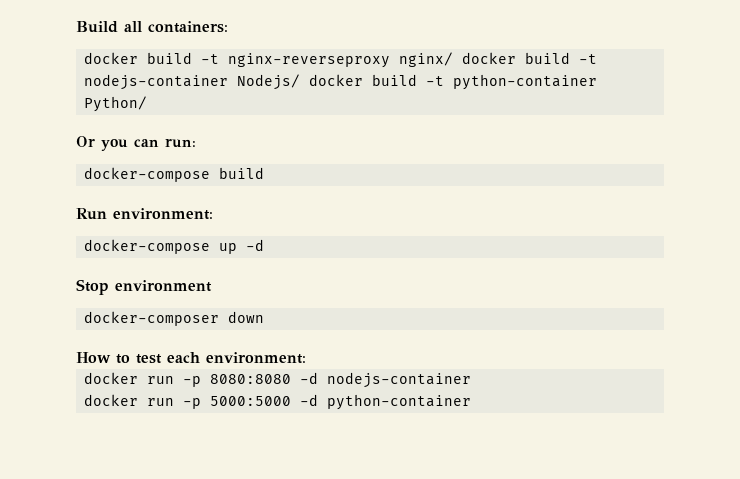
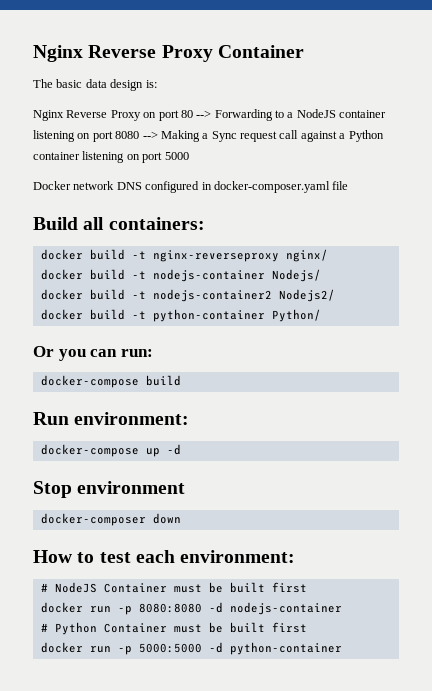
+ Nginx Reverse Proxy Container
+ The basic data design is:
+ Nginx Reverse Proxy on port 80 --> Forwarding to a NodeJS container listening on port 8080 --> Making a Sync request call against a Python container listening on port 5000
+ Docker network DNS configured in docker-composer.yaml file
- docker build -t nginx-reverseproxy nginx/ docker build -t nodejs-container Nodejs/ docker build -t python-container Python/
+ docker build -t nginx-reverseproxy nginx/
+ docker build -t nodejs-container Nodejs/
+ docker build -t nodejs-container2 Nodejs2/
+ docker build -t python-container Python/
+ # NodeJS Container must be built first
+ # Python Container must be built first

